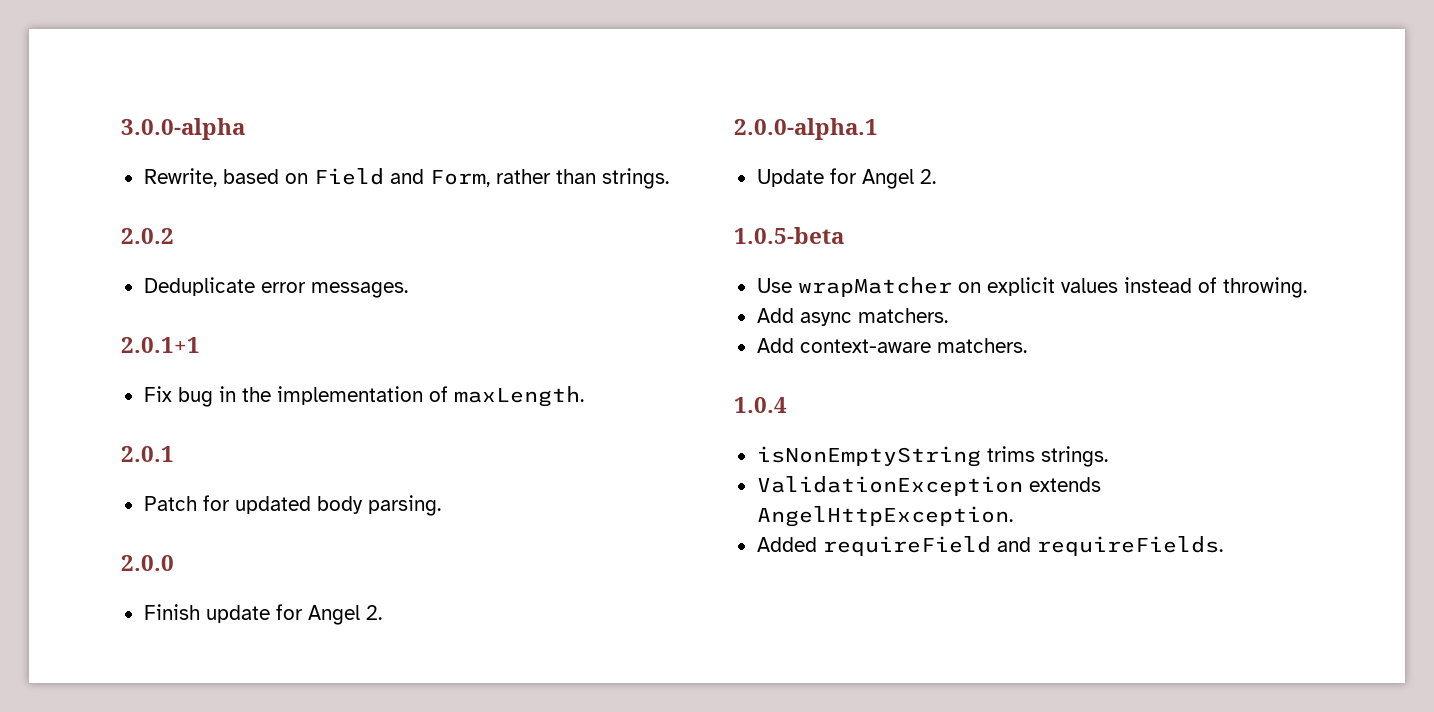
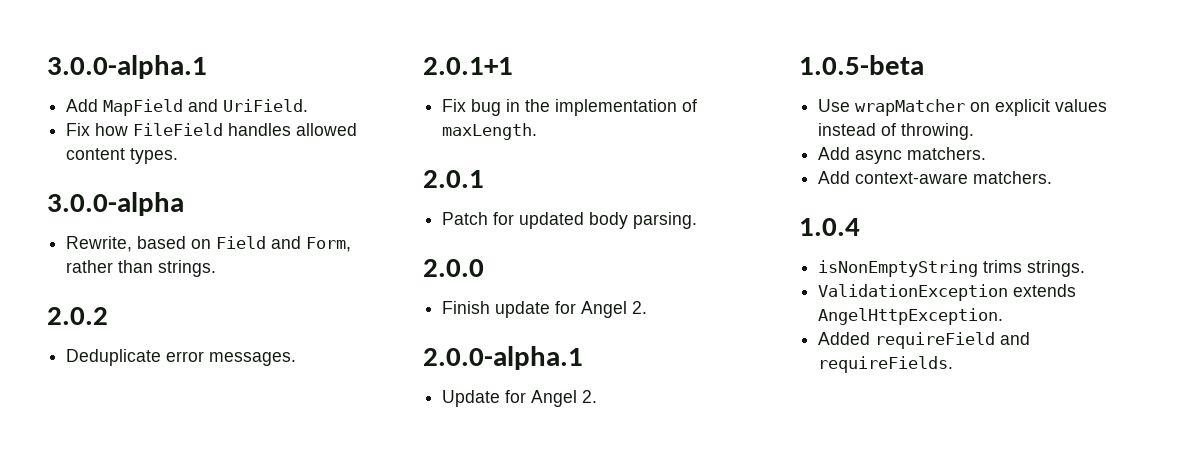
+ 3.0.0-alpha.1
+ Add MapField and UriField.
+ Fix how FileField handles allowed content types.

